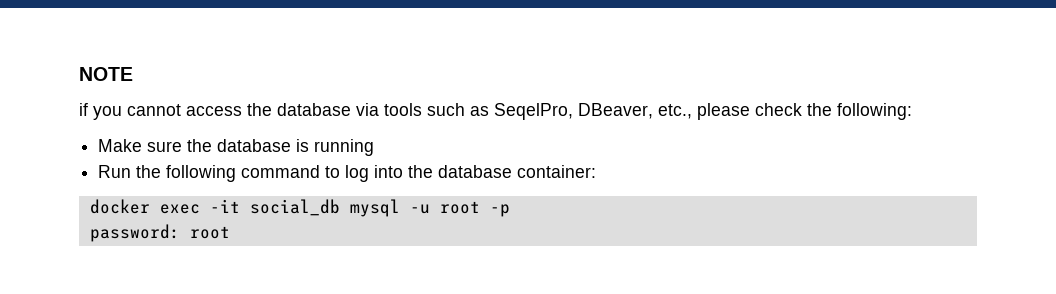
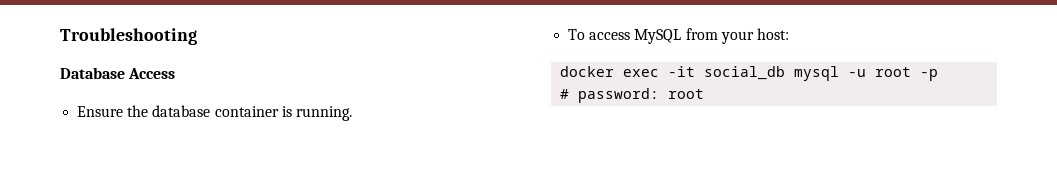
- NOTE
- if you cannot access the database via tools such as SeqelPro, DBeaver, etc., please check the following:
- Make sure the database is running
- Run the following command to log into the database container:
+ Troubleshooting
+ Database Access
+ Ensure the database container is running.
+ To access MySQL from your host:
- password: root
+ # password: root

